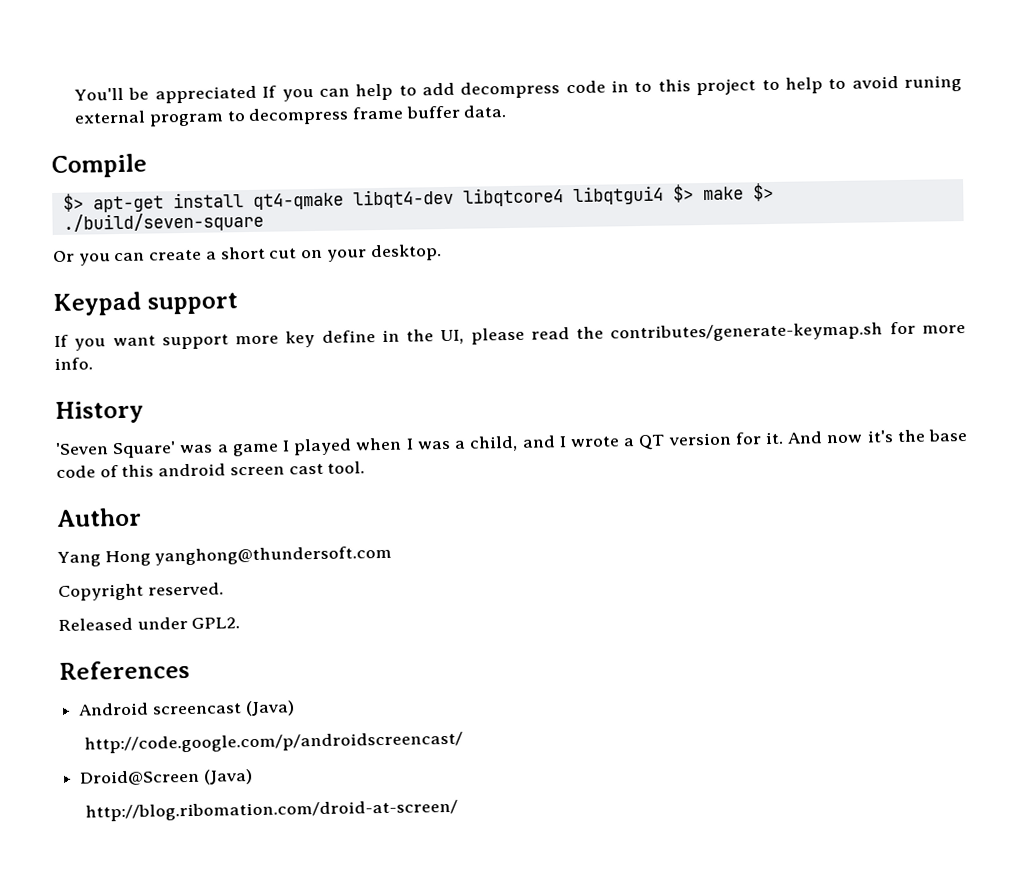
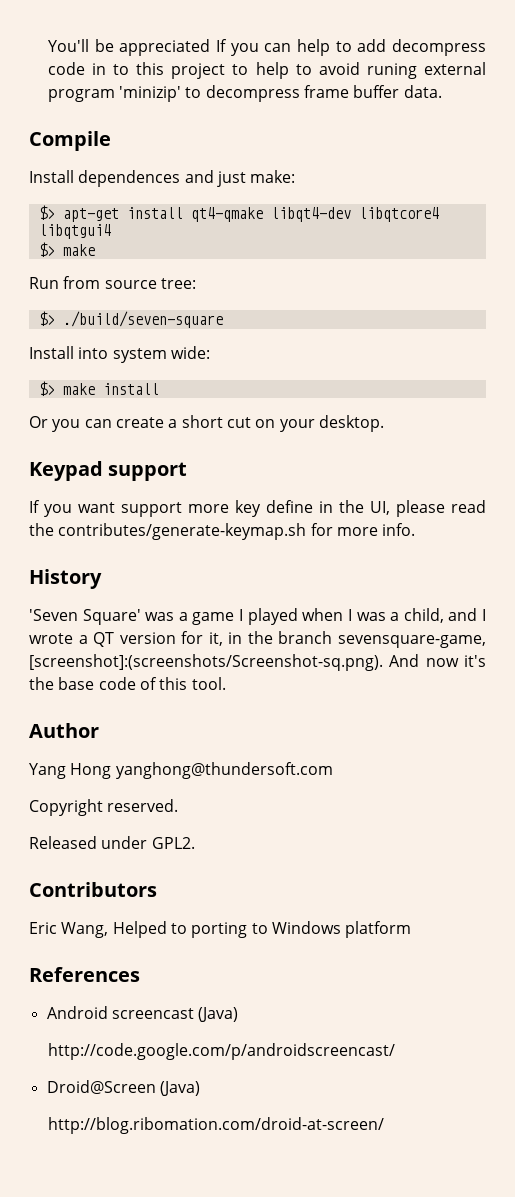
- You'll be appreciated If you can help to add decompress code in to this project to help to avoid runing external program to decompress frame buffer data.
+ You'll be appreciated If you can help to add decompress code in to this project to help to avoid runing external program 'minizip' to decompress frame buffer data.
+ Install dependences and just make:
- $> apt-get install qt4-qmake libqt4-dev libqtcore4 libqtgui4 $> make $> ./build/seven-square
+ $> apt-get install qt4-qmake libqt4-dev libqtcore4 libqtgui4
+ $> make
+ Run from source tree:
+ $> ./build/seven-square
+ Install into system wide:
+ $> make install
- 'Seven Square' was a game I played when I was a child, and I wrote a QT version for it. And now it's the base code of this android screen cast tool.
+ 'Seven Square' was a game I played when I was a child, and I wrote a QT version for it, in the branch sevensquare-game, [screenshot]:(screenshots/Screenshot-sq.png). And now it's the base code of this tool.
+ Contributors
+ Eric Wang, Helped to porting to Windows platform

